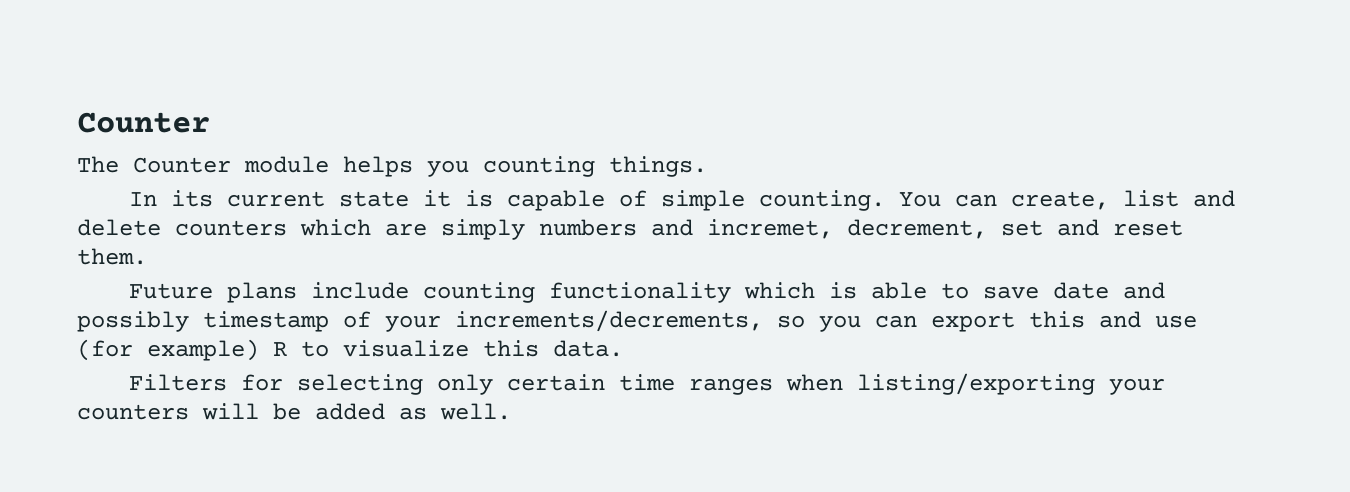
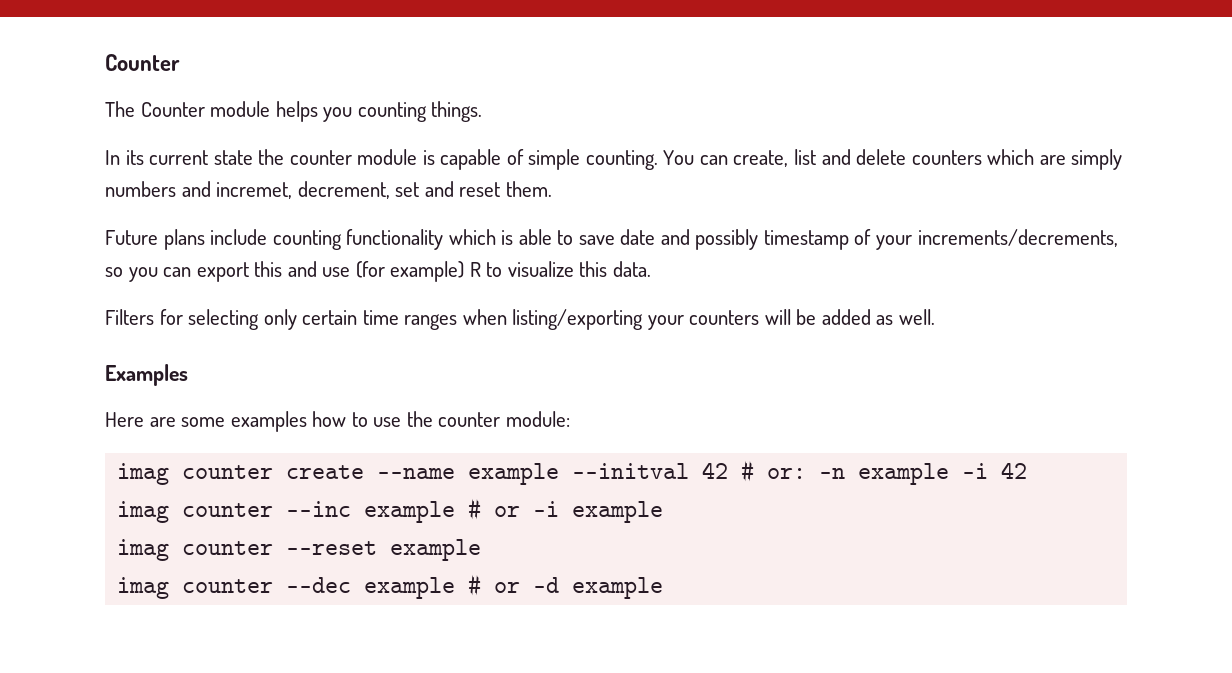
- In its current state it is capable of simple counting.
+ In its current state the counter module is capable of simple counting.
+ Examples
+ Here are some examples how to use the counter module:
+ imag counter create --name example --initval 42 # or: -n example -i 42
+ imag counter --inc example # or -i example
+ imag counter --reset example
+ imag counter --dec example # or -d example

